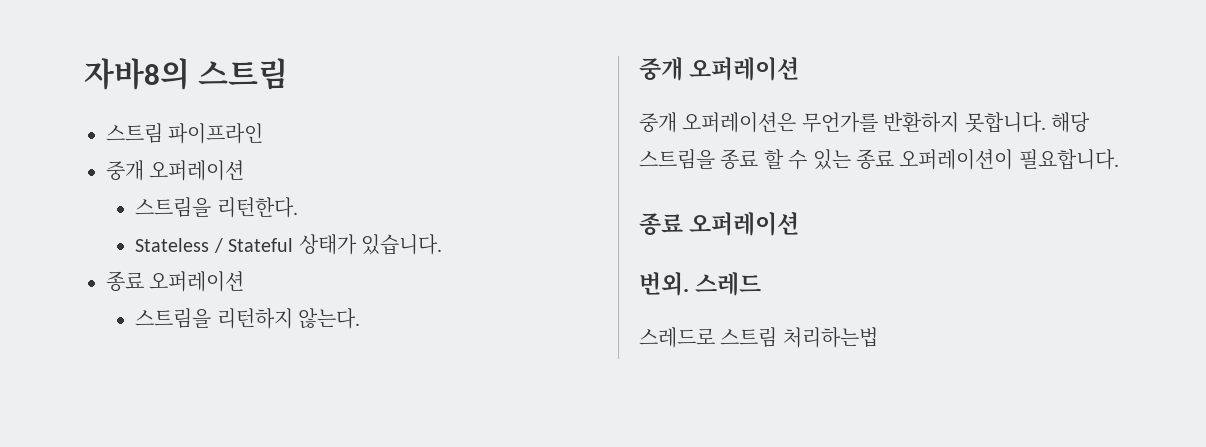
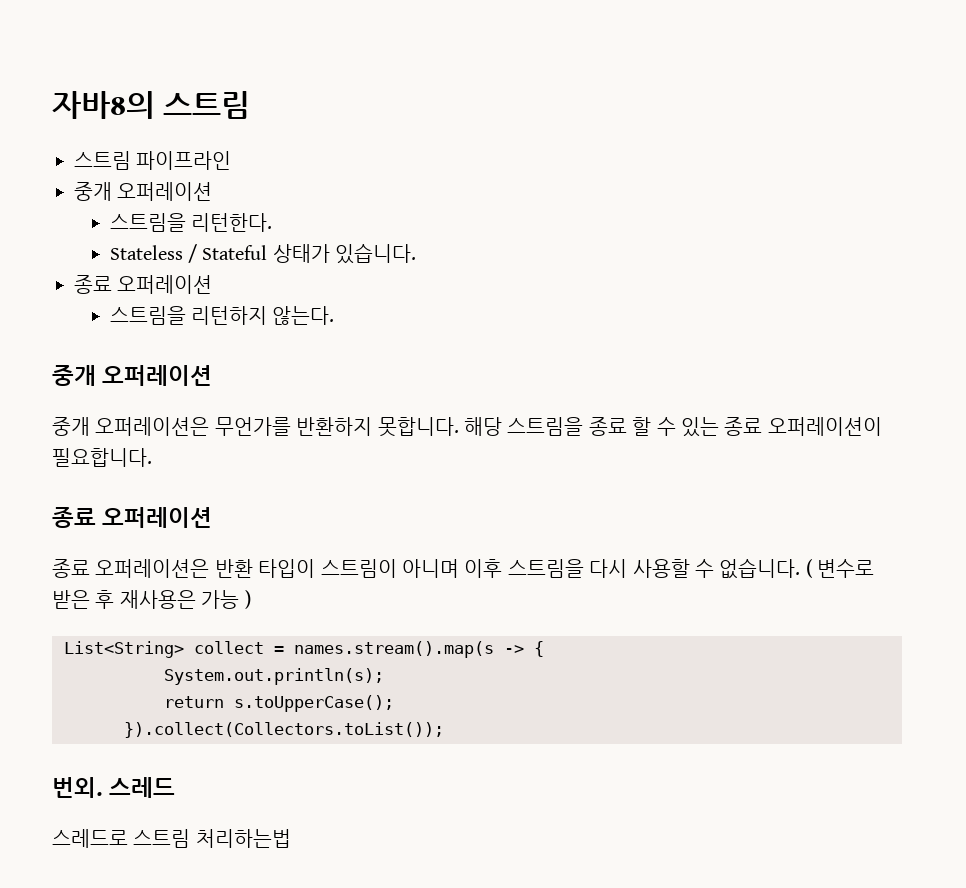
+ 종료 오퍼레이션은 반환 타입이 스트림이 아니며 이후 스트림을 다시 사용할 수 없습니다. ( 변수로 받은 후 재사용은 가능 )
+ List<String> collect = names.stream().map(s -> {
+ System.out.println(s);
+ return s.toUpperCase();
+ }).collect(Collectors.toList());

